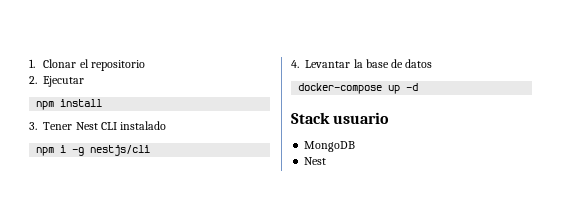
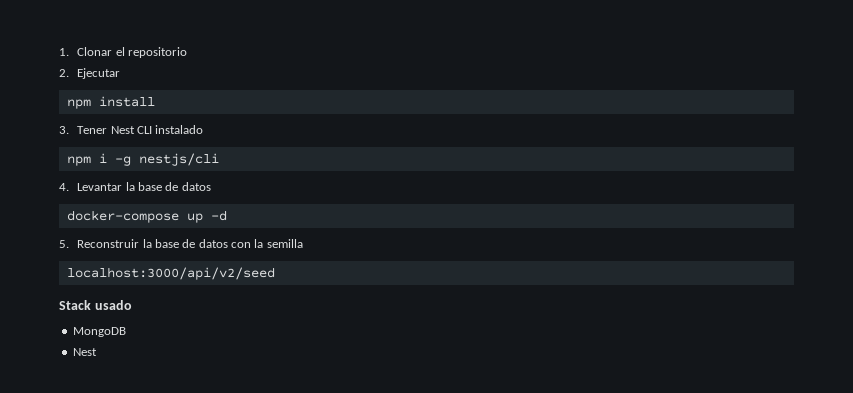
+ 5. Reconstruir la base de datos con la semilla
+ localhost:3000/api/v2/seed
- Stack usuario
+ Stack usado

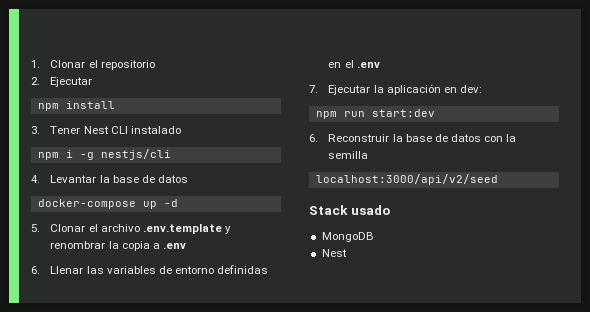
- 5. Reconstruir la base de datos con la semilla
+ 5. Clonar el archivo .env.template y renombrar la copia a .env
+ 6. Llenar las variables de entorno definidas en el .env
+ 7. Ejecutar la aplicación en dev:
+ npm run start:dev
+ 6. Reconstruir la base de datos con la semilla

